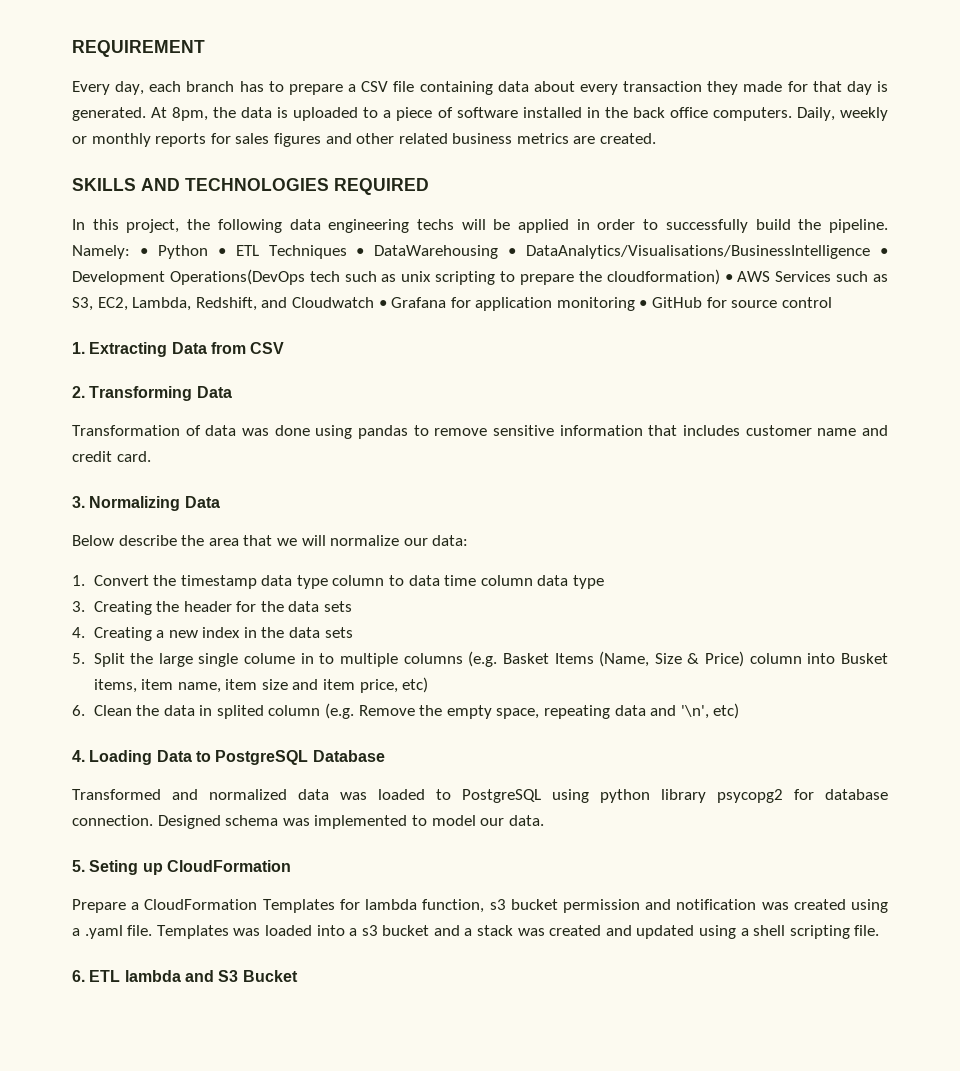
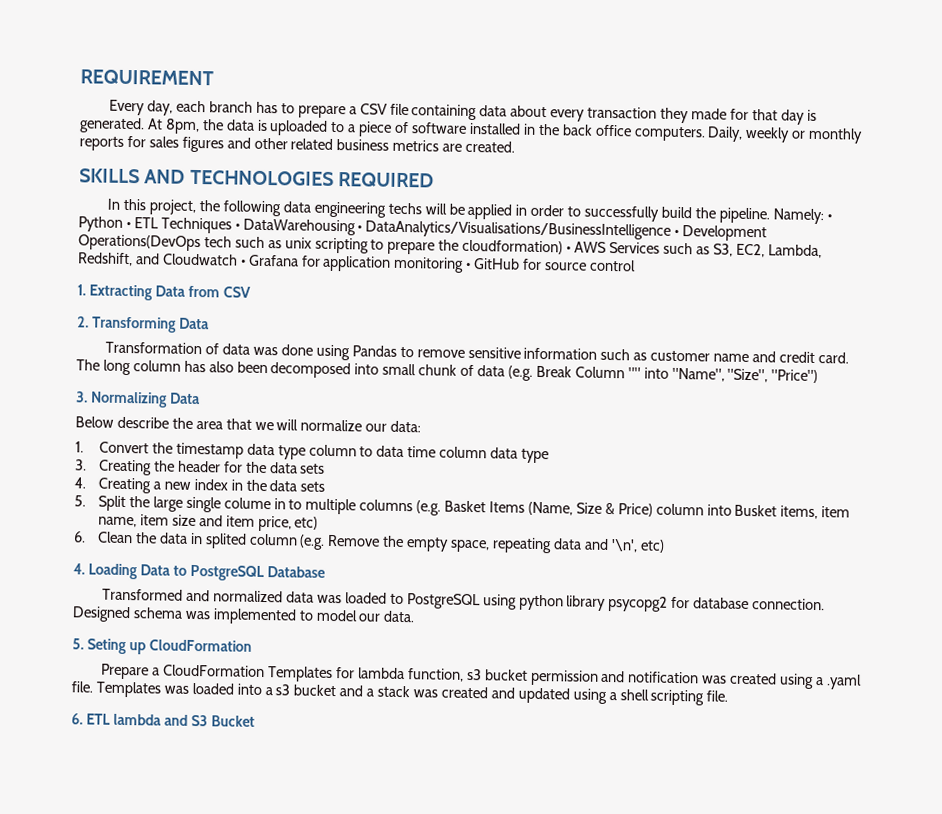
- Transformation of data was done using pandas to remove sensitive information that includes customer name and credit card.
+ Transformation of data was done using Pandas to remove sensitive information such as customer name and credit card. The long column has also been decomposed into small chunk of data (e.g. Break Column "" into "Name", "Size", "Price")

